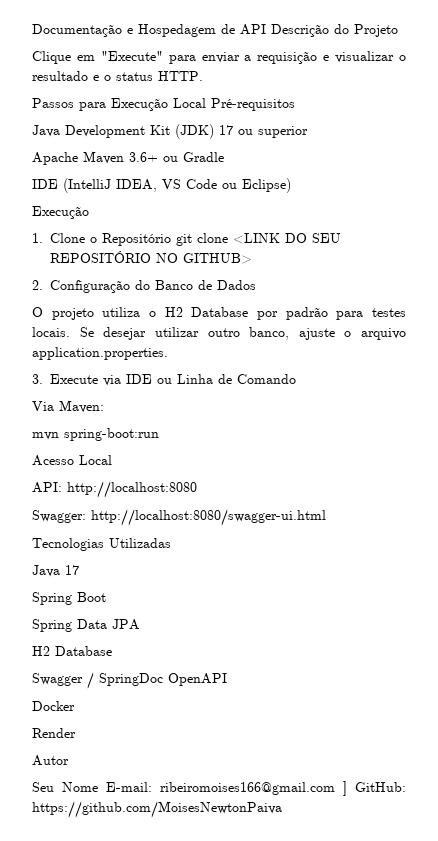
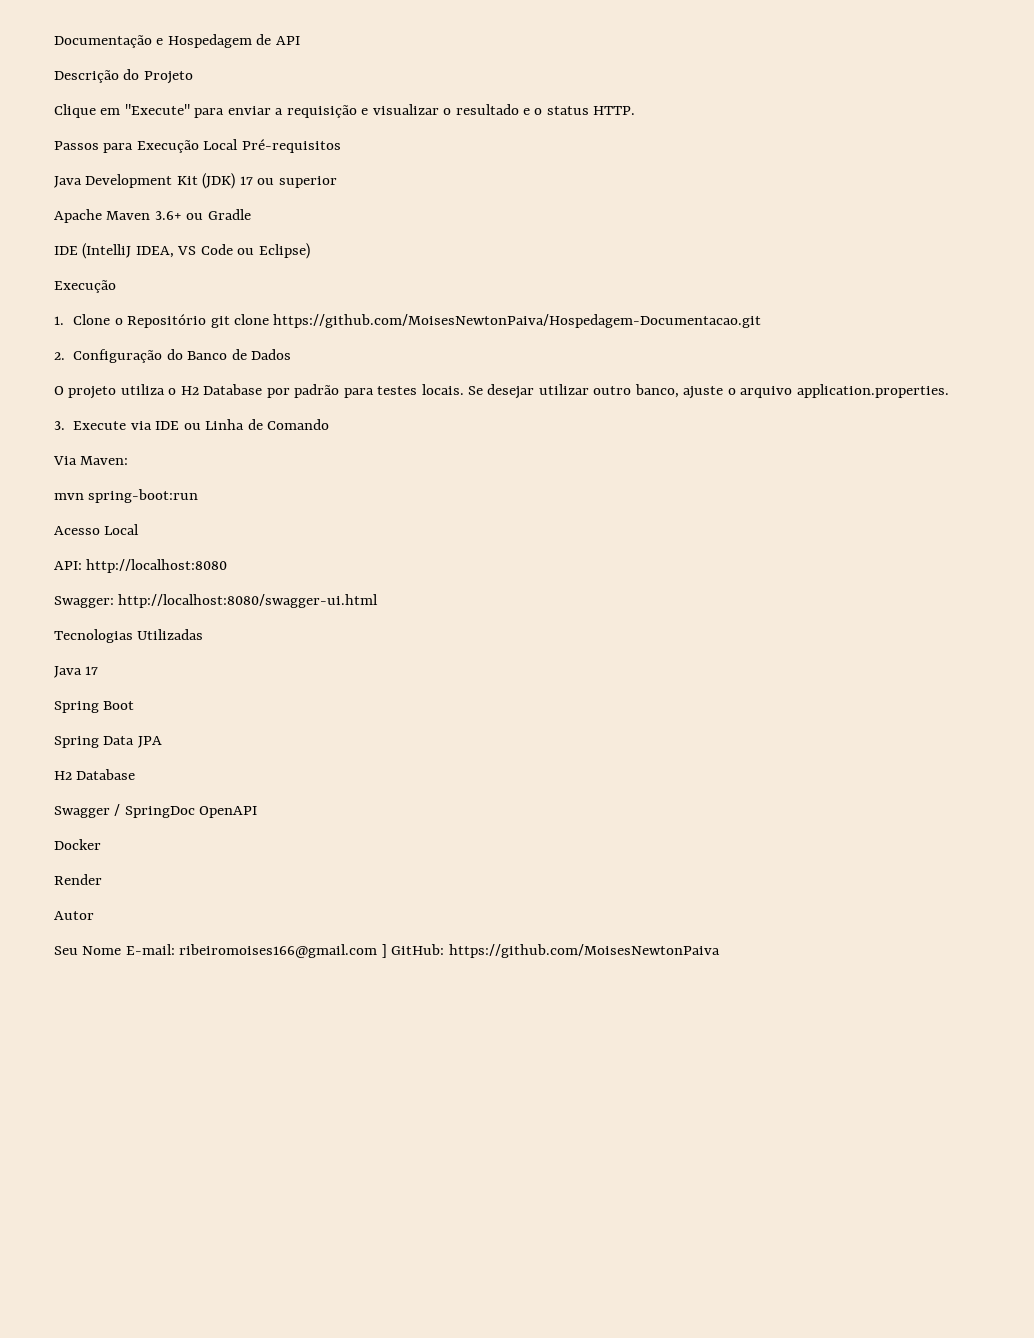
- Documentação e Hospedagem de API Descrição do Projeto
+ Documentação e Hospedagem de API
+ Descrição do Projeto
- 1. Clone o Repositório git clone <LINK DO SEU REPOSITÓRIO NO GITHUB>
+ 1. Clone o Repositório git clone https://github.com/MoisesNewtonPaiva/Hospedagem-Documentacao.git

